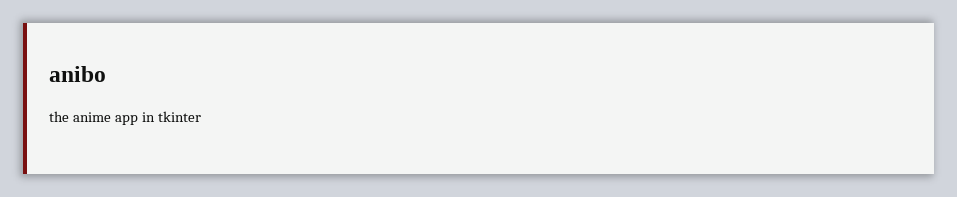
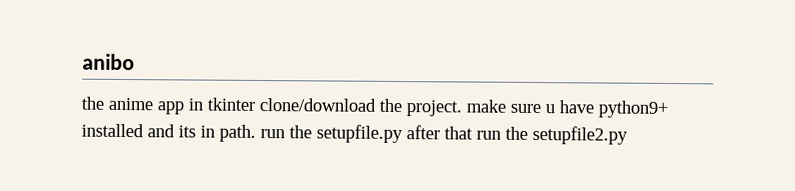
- the anime app in tkinter
+ the anime app in tkinter clone/download the project. make sure u have python9+ installed and its in path. run the setupfile.py after that run the setupfile2.py

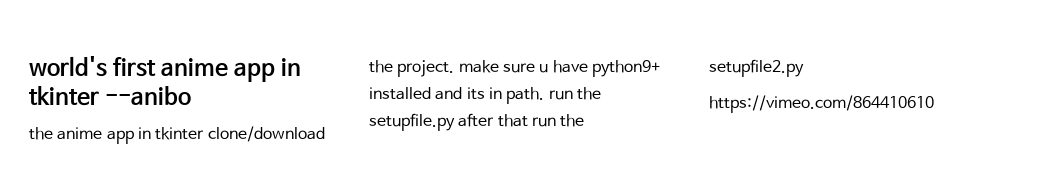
- anibo
+ world's first anime app in tkinter --anibo
+ https://vimeo.com/864410610

